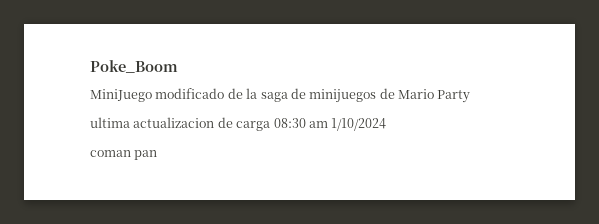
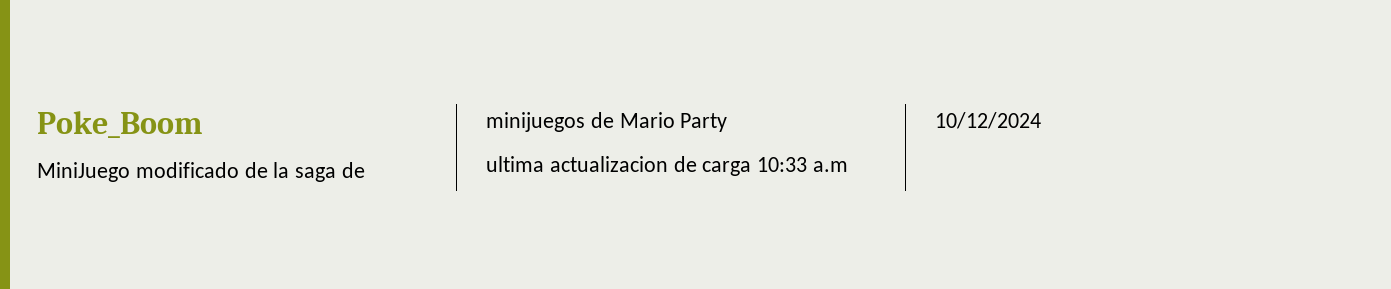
- ultima actualizacion de carga 08:30 am 1/10/2024
- coman pan
+ ultima actualizacion de carga 10:33 a.m 10/12/2024

